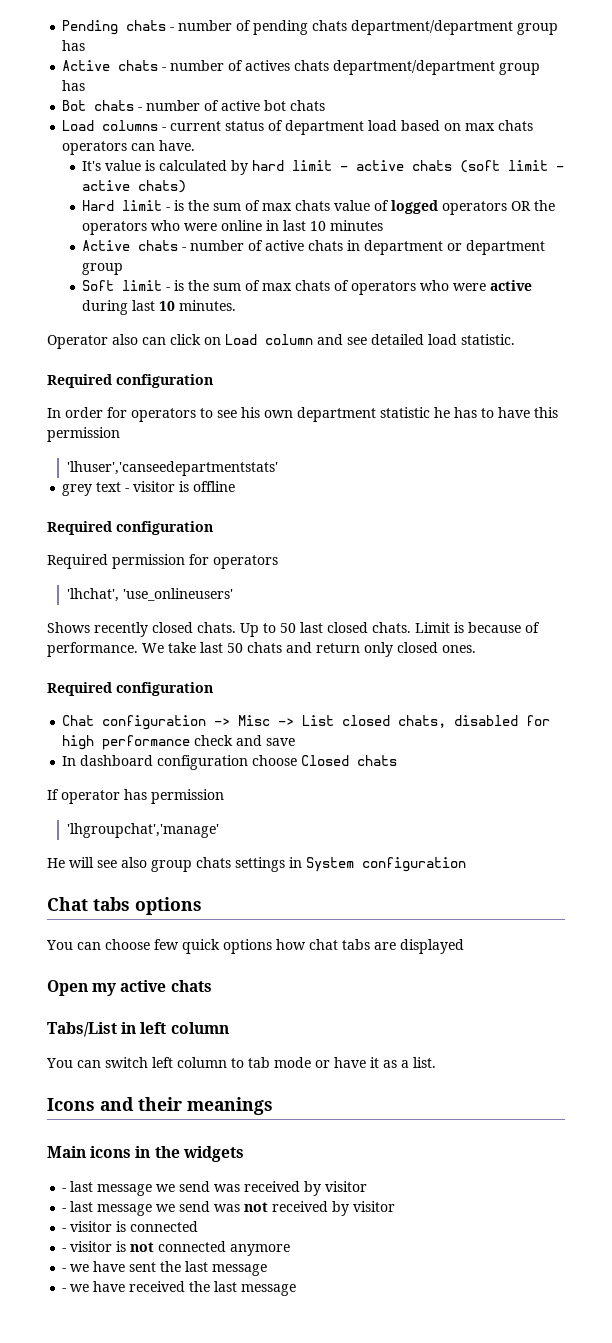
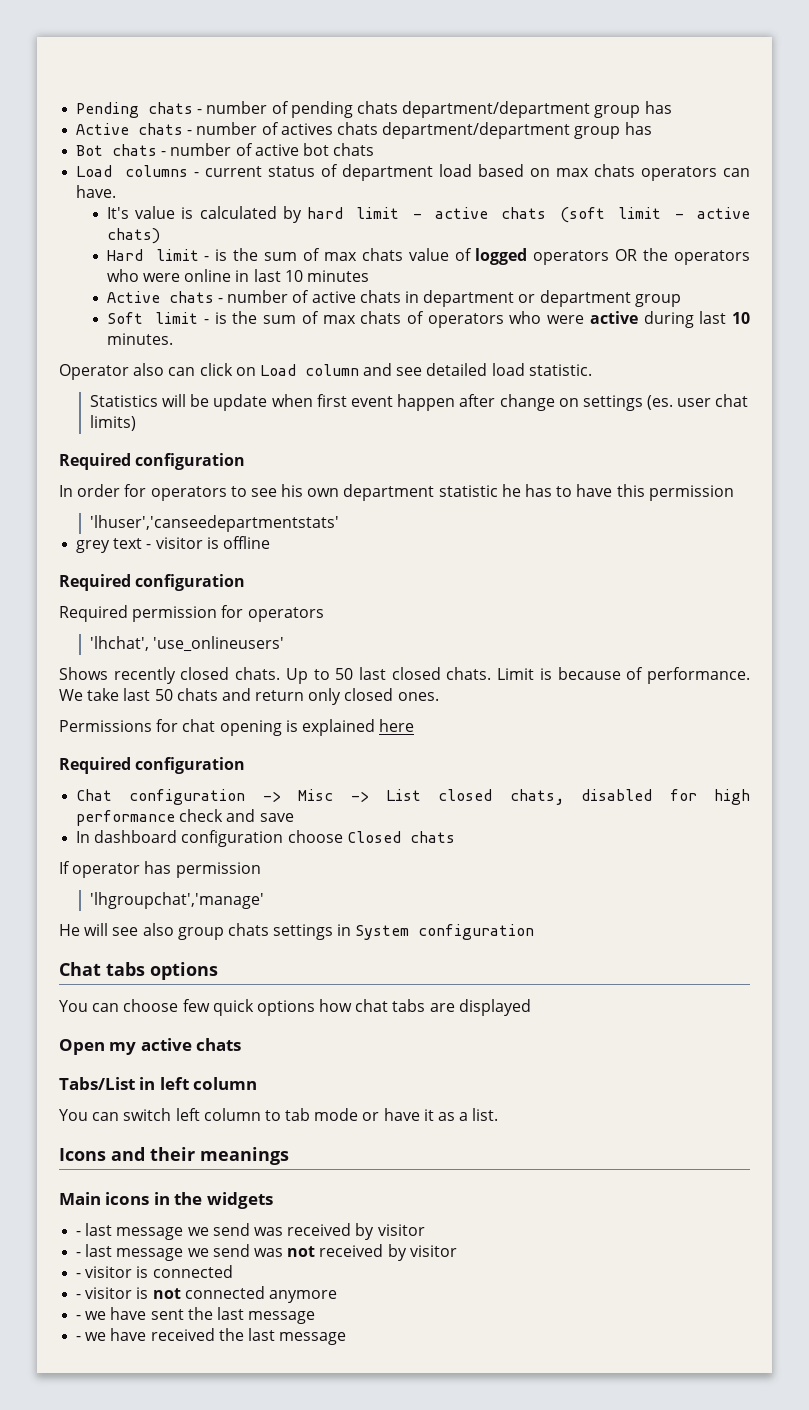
+ Statistics will be update when first event happen after change on settings (es. user chat limits)
+ Permissions for chat opening is explained here

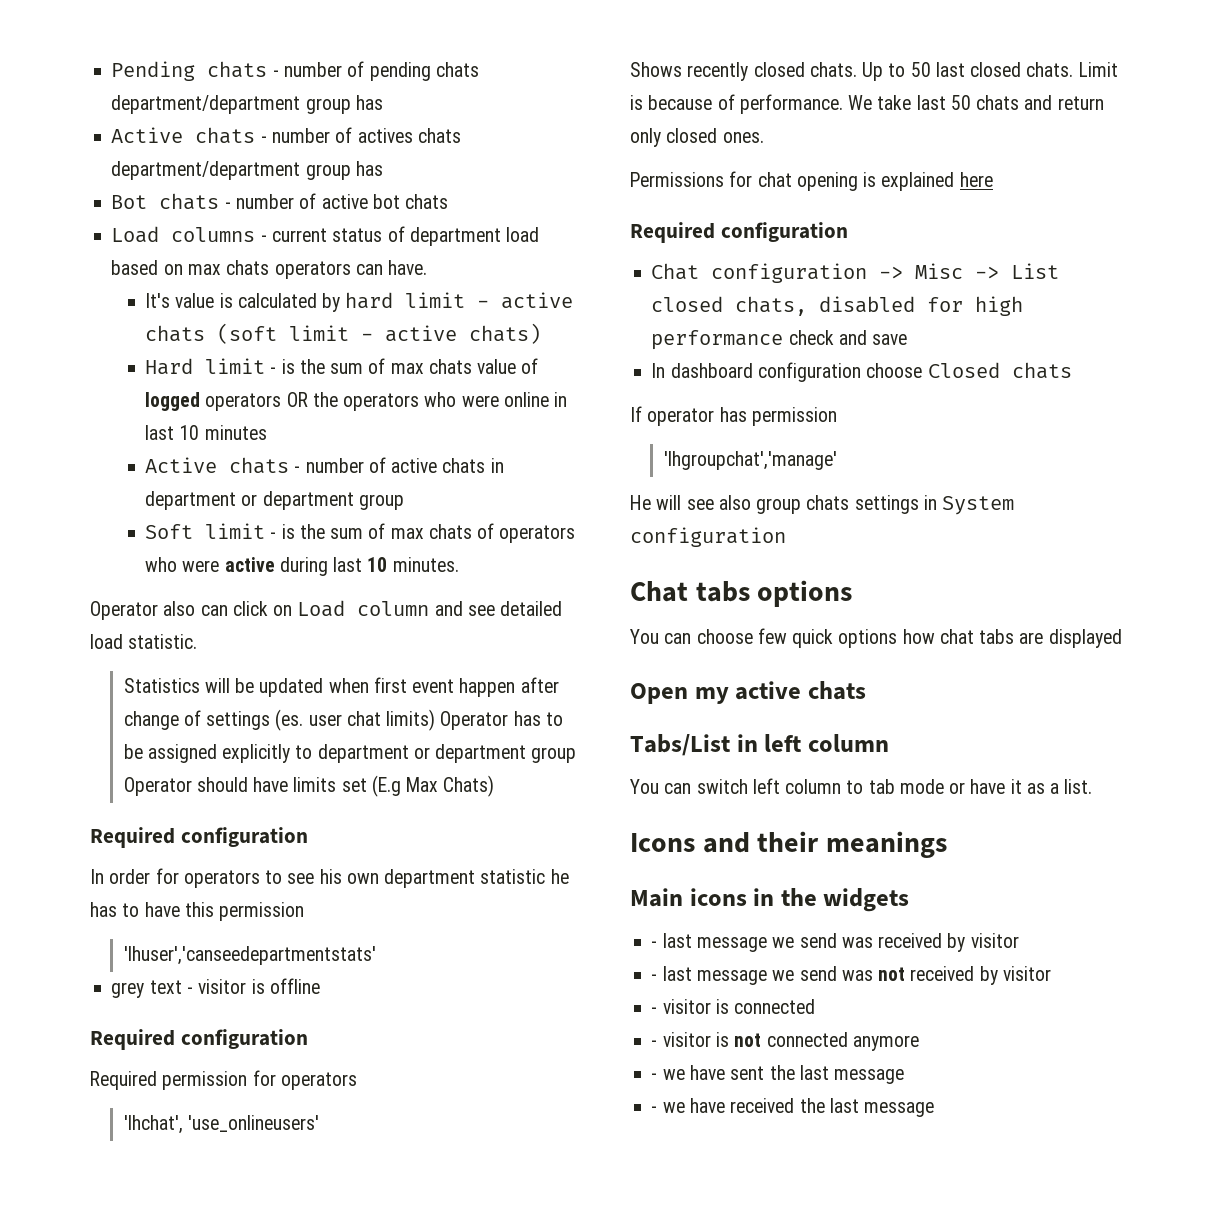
- Statistics will be update when first event happen after change on settings (es. user chat limits)
+ Statistics will be updated when first event happen after change of settings (es. user chat limits) Operator has to be assigned explicitly to department or department group Operator should have limits set (E.g Max Chats)

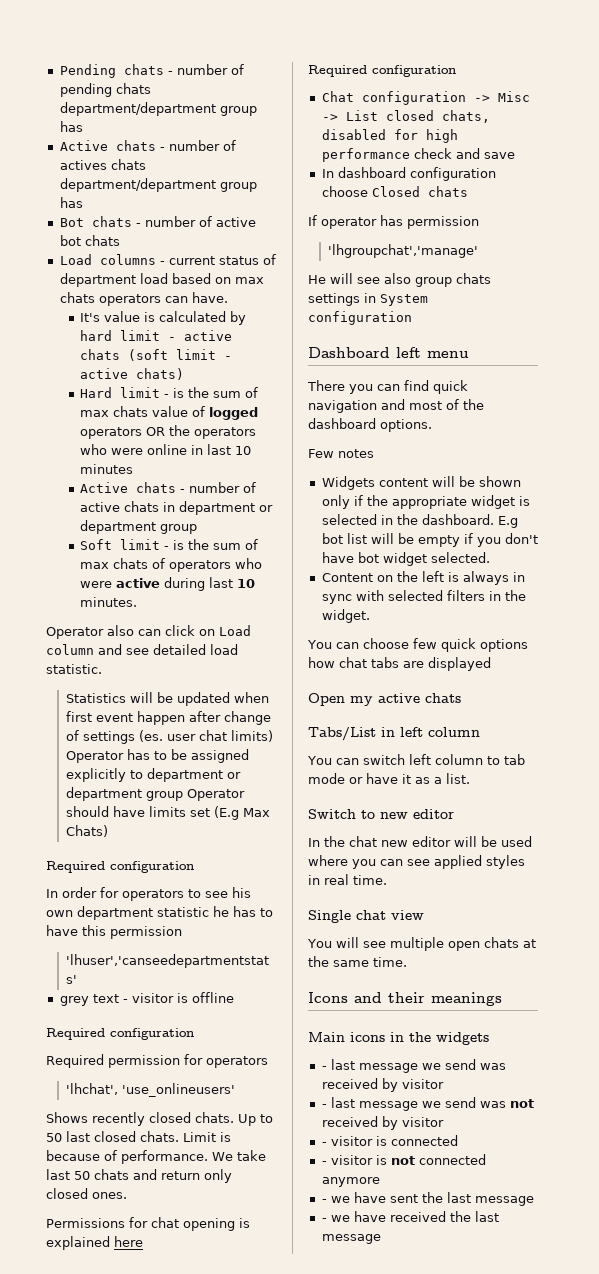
- Chat tabs options
+ Dashboard left menu
+ There you can find quick navigation and most of the dashboard options.
+ Few notes
+ Widgets content will be shown only if the appropriate widget is selected in the dashboard. E.g bot list will be empty if you don't have bot widget selected.
+ Content on the left is always in sync with selected filters in the widget.
+ Switch to new editor
+ In the chat new editor will be used where you can see applied styles in real time.
+ Single chat view
+ You will see multiple open chats at the same time.

